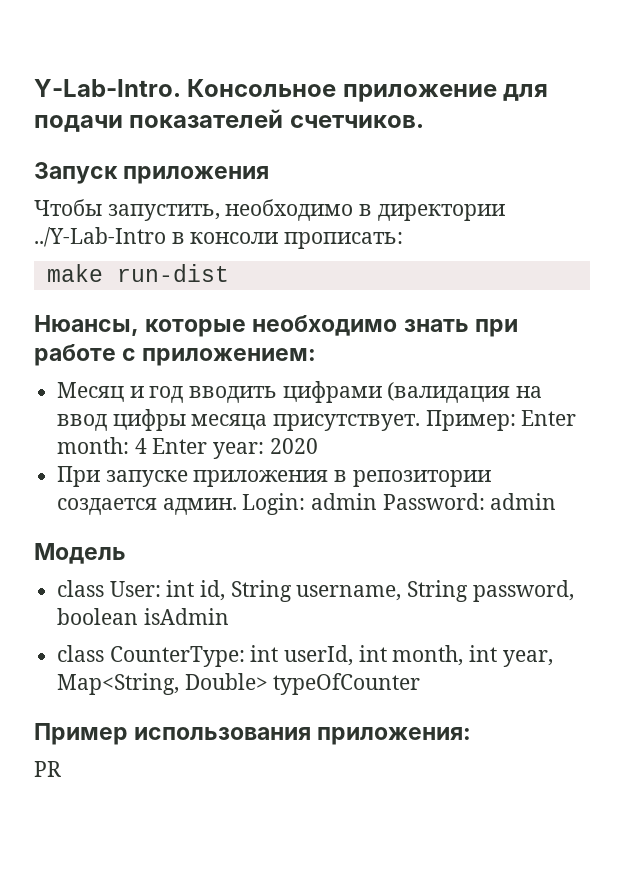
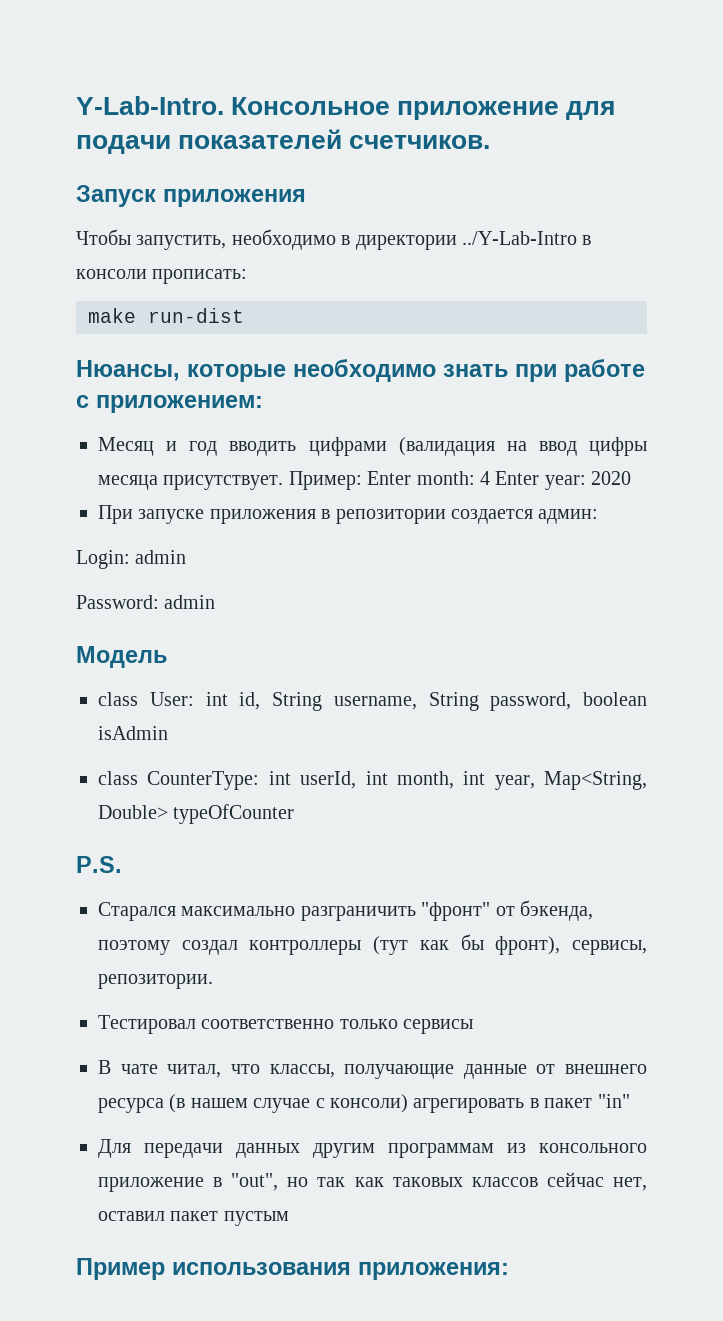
- При запуске приложения в репозитории создается админ. Login: admin Password: admin
+ При запуске приложения в репозитории создается админ:
+ Login: admin
+ Password: admin
+ P.S.
+ Старался максимально разграничить "фронт" от бэкенда, поэтому создал контроллеры (тут как бы фронт), сервисы, репозитории.
+ Тестировал соответственно только сервисы
+ В чате читал, что классы, получающие данные от внешнего ресурса (в нашем случае с консоли) агрегировать в пакет "in"
+ Для передачи данных другим программам из консольного приложение в "out", но так как таковых классов сейчас нет, оставил пакет пустым
- PR

